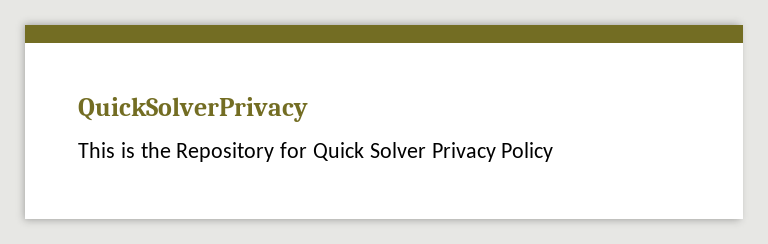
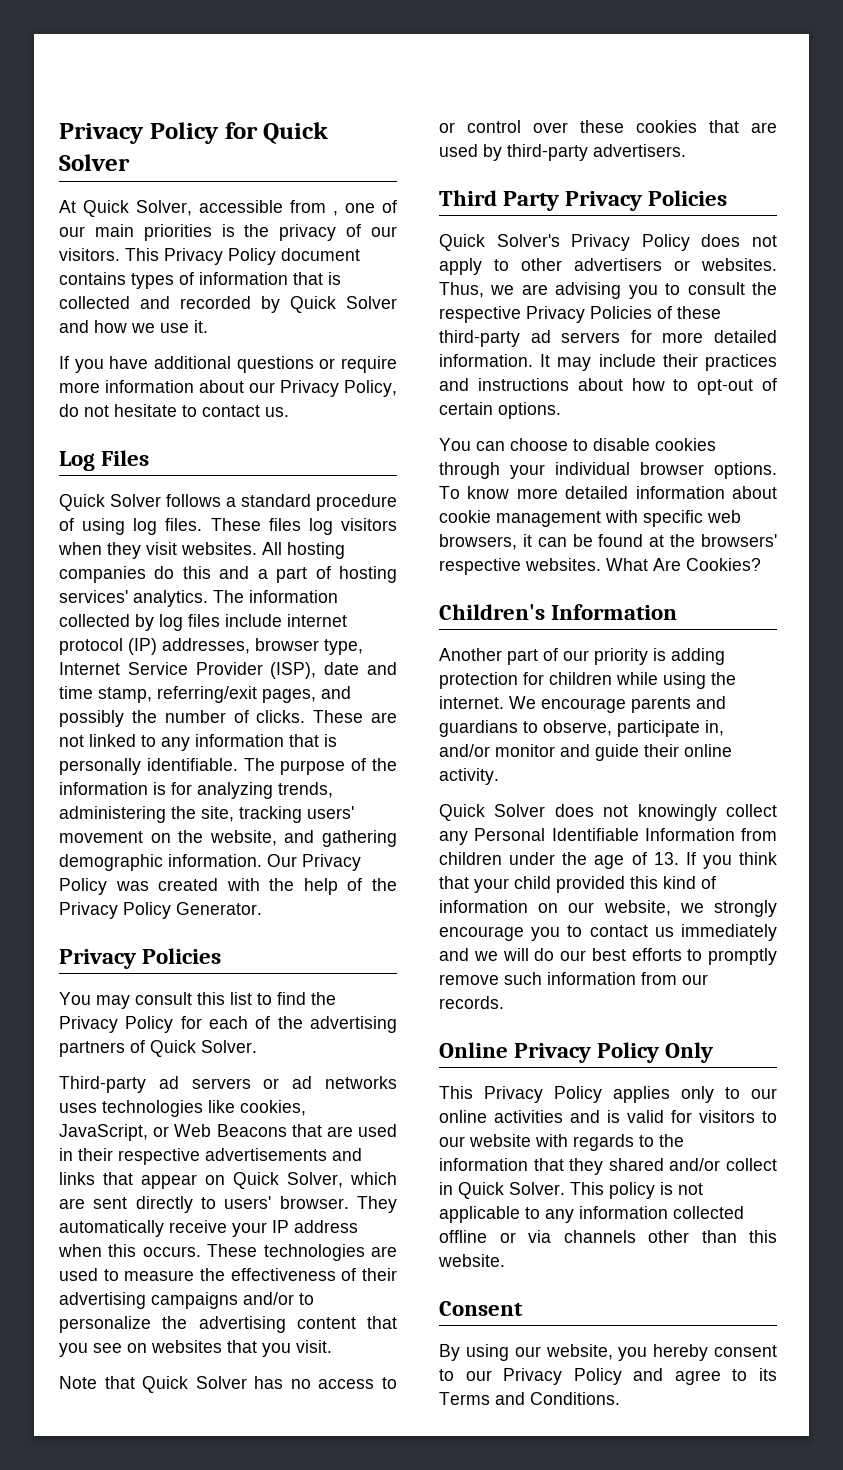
- QuickSolverPrivacy
- This is the Repository for Quick Solver Privacy Policy
+ Privacy Policy for Quick Solver
+ At Quick Solver, accessible from , one of our main priorities is the privacy of our visitors. This Privacy Policy document contains types of information that is collected and recorded by Quick Solver and how we use it.
+ If you have additional questions or require more information about our Privacy Policy, do not hesitate to contact us.
+ Log Files
+ Quick Solver follows a standard procedure of using log files. These files log visitors when they visit websites. All hosting companies do this and a part of hosting services' analytics. The information collected by log files include internet protocol (IP) addresses, browser type, Internet Service Provider (ISP), date and time stamp, referring/exit pages, and possibly the number of clicks. These are not linked to any information that is personally identifiable. The purpose of the information is for analyzing trends, administering the site, tracking users' movement on the website, and gathering demographic information. Our Privacy Policy was created with the help of the Privacy Policy Generator.
+ Privacy Policies
+ You may consult this list to find the Privacy Policy for each of the advertising partners of Quick Solver.
+ Third-party ad servers or ad networks uses technologies like cookies, JavaScript, or Web Beacons that are used in their respective advertisements and links that appear on Quick Solver, which are sent directly to users' browser. They automatically receive your IP address when this occurs. These technologies are used to measure the effectiveness of their advertising campaigns and/or to personalize the advertising content that you see on websites that you visit.
+ Note that Quick Solver has no access to or control over these cookies that are used by third-party advertisers.
+ Third Party Privacy Policies
+ Quick Solver's Privacy Policy does not apply to other advertisers or websites. Thus, we are advising you to consult the respective Privacy Policies of these third-party ad servers for more detailed information. It may include their practices and instructions about how to opt-out of certain options.
+ You can choose to disable cookies through your individual browser options. To know more detailed information about cookie management with specific web browsers, it can be found at the browsers' respective websites. What Are Cookies?
+ Children's Information
+ Another part of our priority is adding protection for children while using the internet. We encourage parents and guardians to observe, participate in, and/or monitor and guide their online activity.
+ Quick Solver does not knowingly collect any Personal Identifiable Information from children under the age of 13. If you think that your child provided this kind of information on our website, we strongly encourage you to contact us immediately and we will do our best efforts to promptly remove such information from our records.
+ Online Privacy Policy Only
+ This Privacy Policy applies only to our online activities and is valid for visitors to our website with regards to the information that they shared and/or collect in Quick Solver. This policy is not applicable to any information collected offline or via channels other than this website.
+ Consent
+ By using our website, you hereby consent to our Privacy Policy and agree to its Terms and Conditions.

